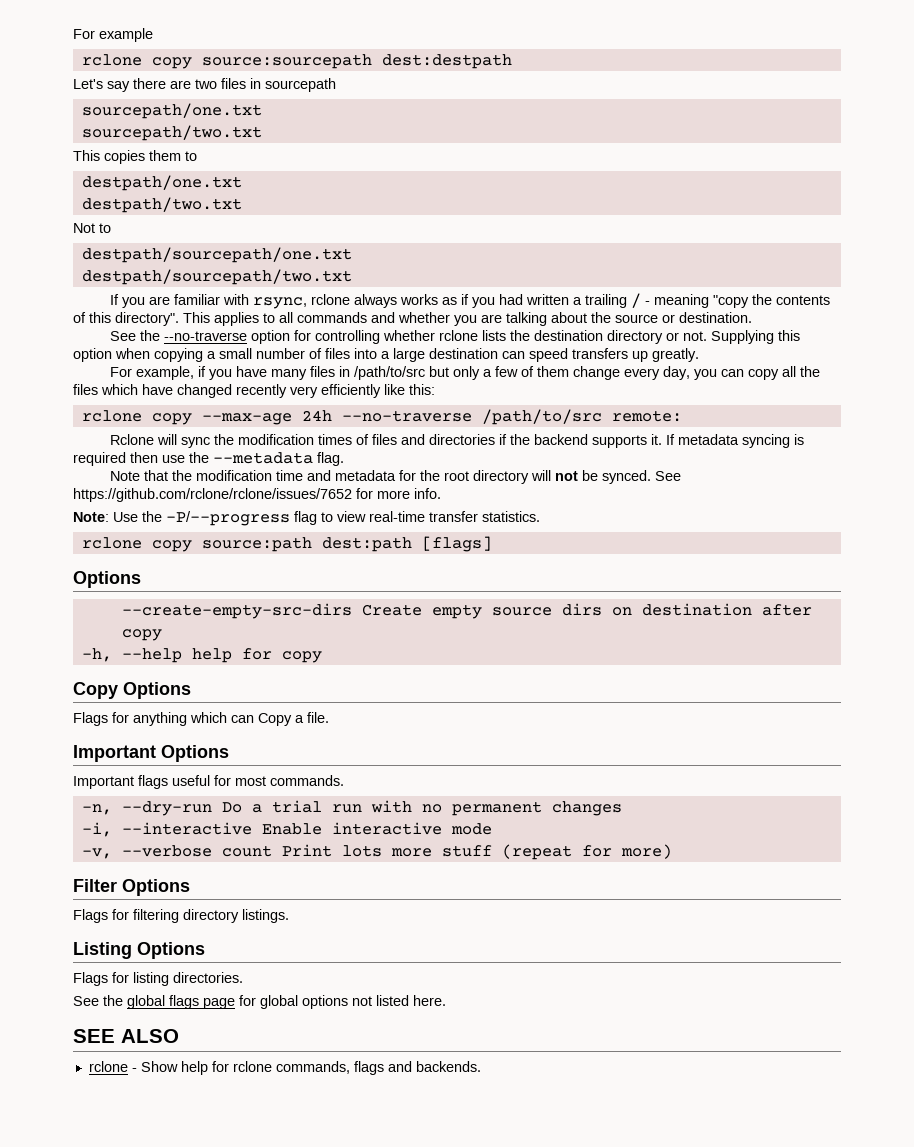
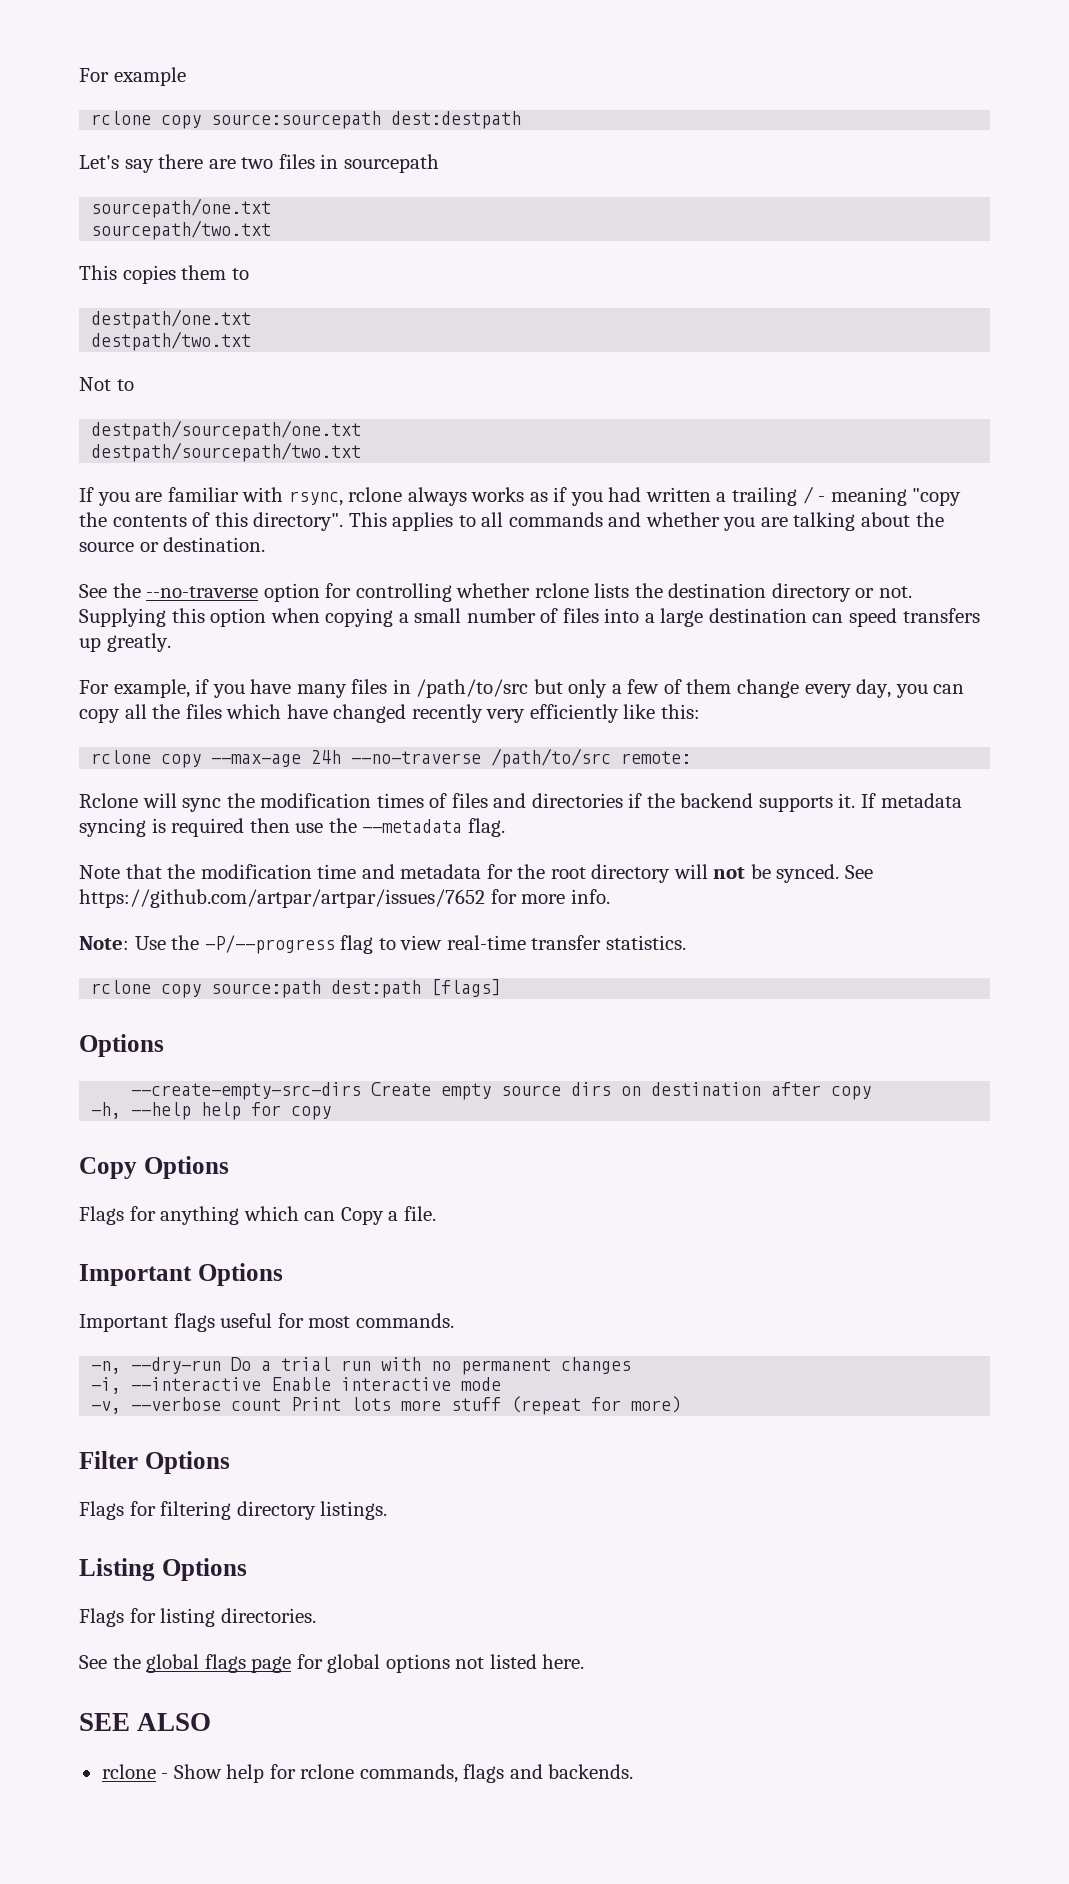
- See https://github.com/rclone/rclone/issues/7652 for more info.
+ See https://github.com/artpar/artpar/issues/7652 for more info.

